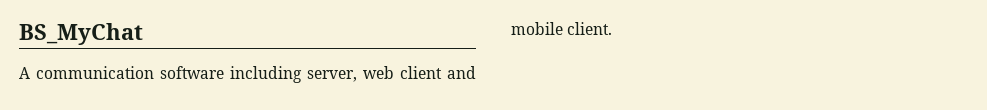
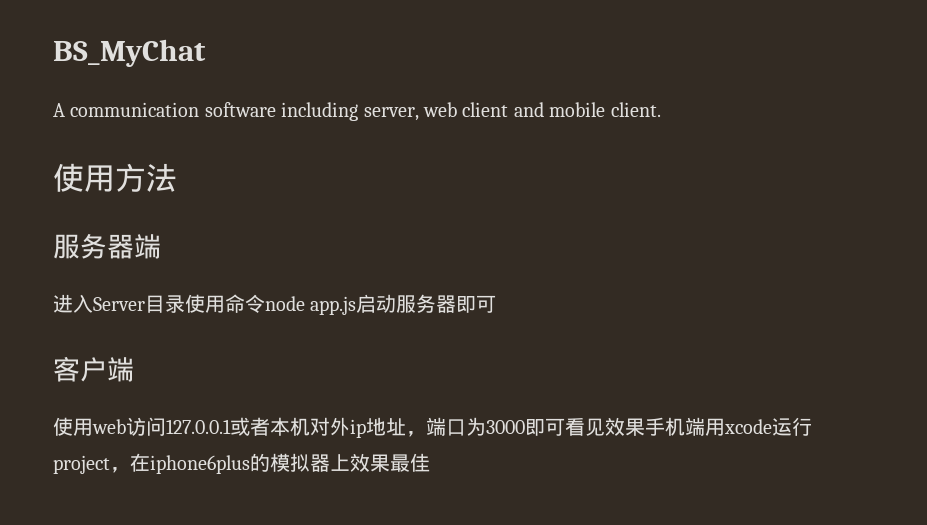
+ 使用方法
+ 服务器端
+ 进入Server目录使用命令node app.js启动服务器即可
+ 客户端
+ 使用web访问127.0.0.1或者本机对外ip地址，端口为3000即可看见效果手机端用xcode运行project，在iphone6plus的模拟器上效果最佳

